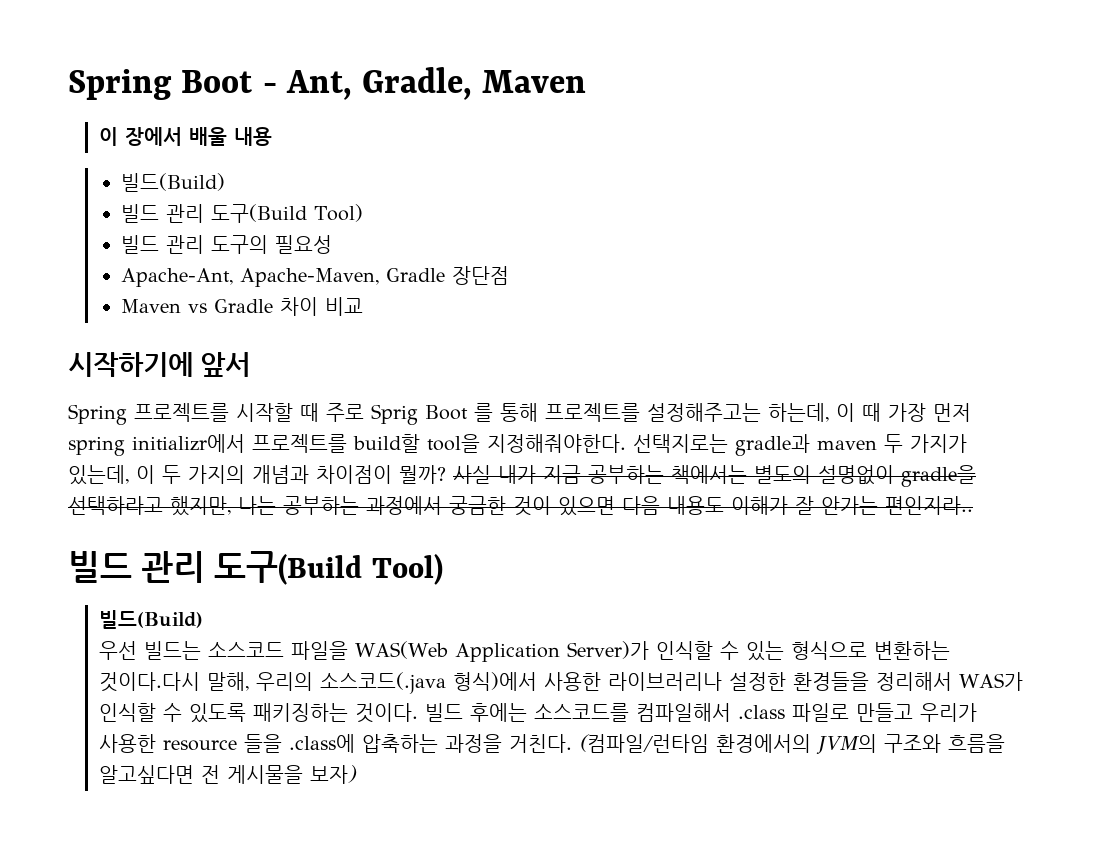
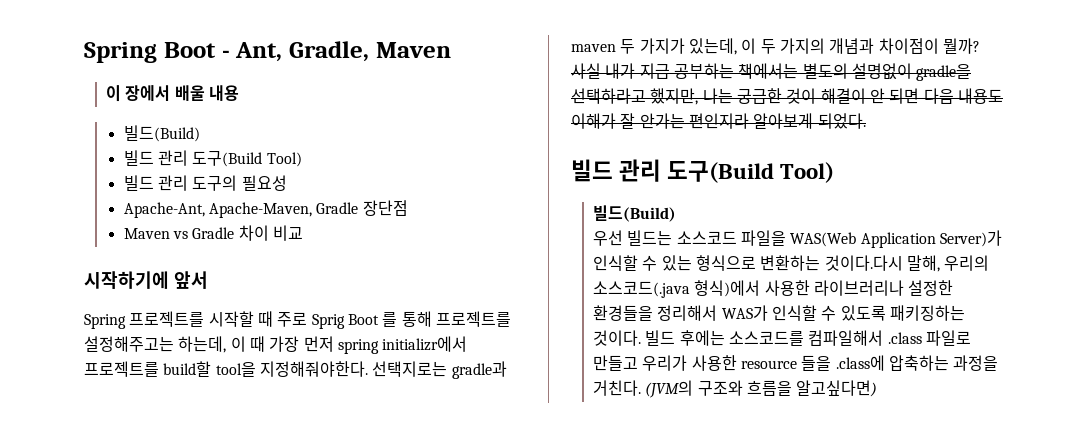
- 사실 내가 지금 공부하는 책에서는 별도의 설명없이 gradle을 선택하라고 했지만, 나는 공부하는 과정에서 궁금한 것이 있으면 다음 내용도 이해가 잘 안가는 편인지라..
+ 사실 내가 지금 공부하는 책에서는 별도의 설명없이 gradle을 선택하라고 했지만, 나는 궁금한 것이 해결이 안 되면 다음 내용도 이해가 잘 안가는 편인지라 알아보게 되었다.
- (컴파일/런타임 환경에서의 JVM의 구조와 흐름을 알고싶다면 전 게시물을 보자)
+ (JVM의 구조와 흐름을 알고싶다면)

